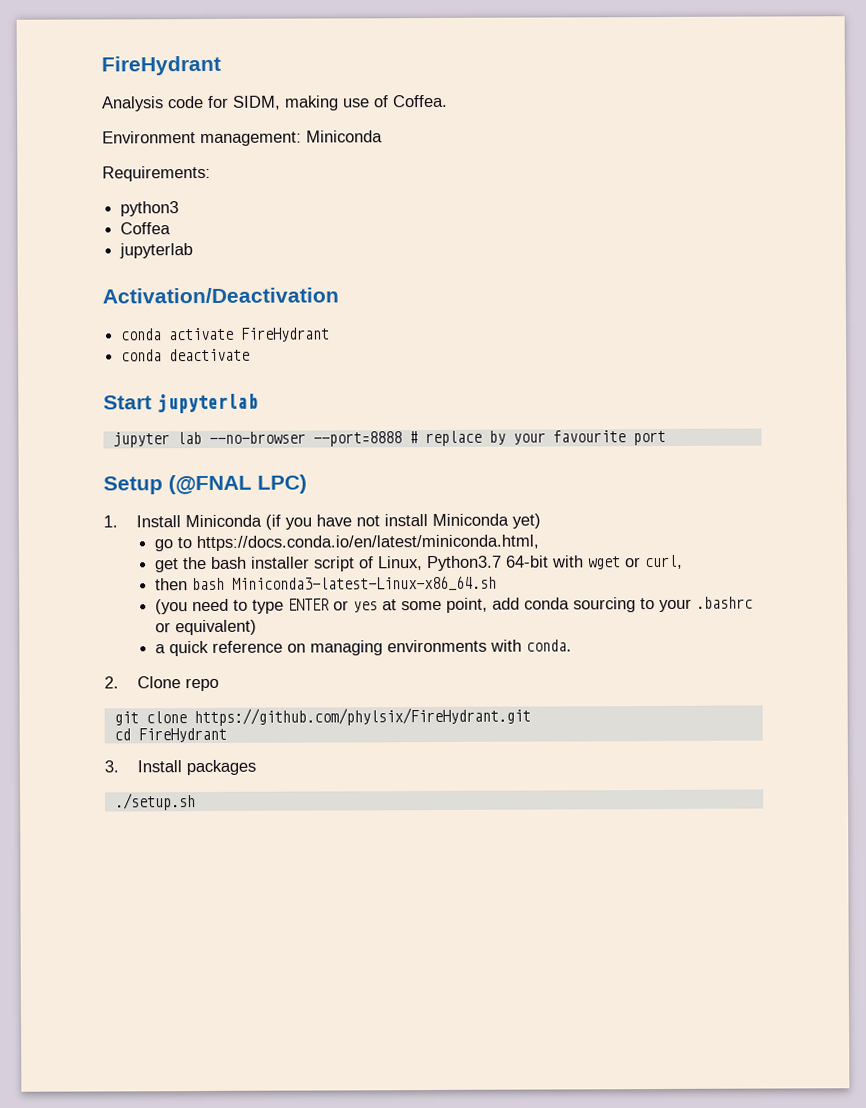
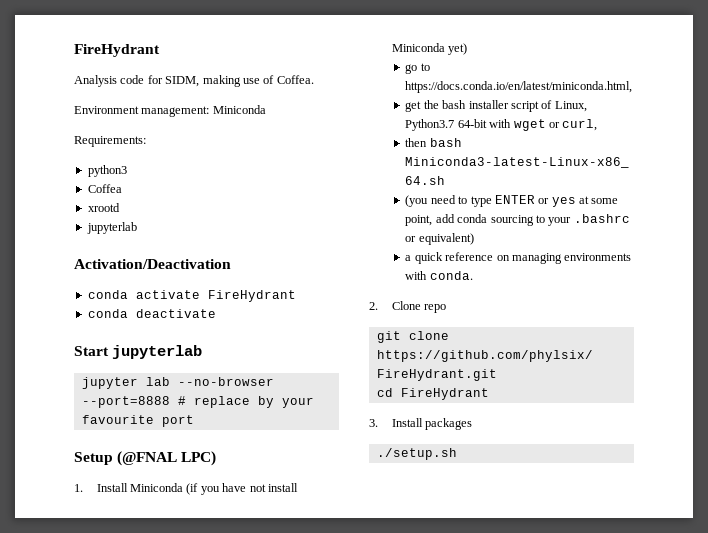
+ xrootd

